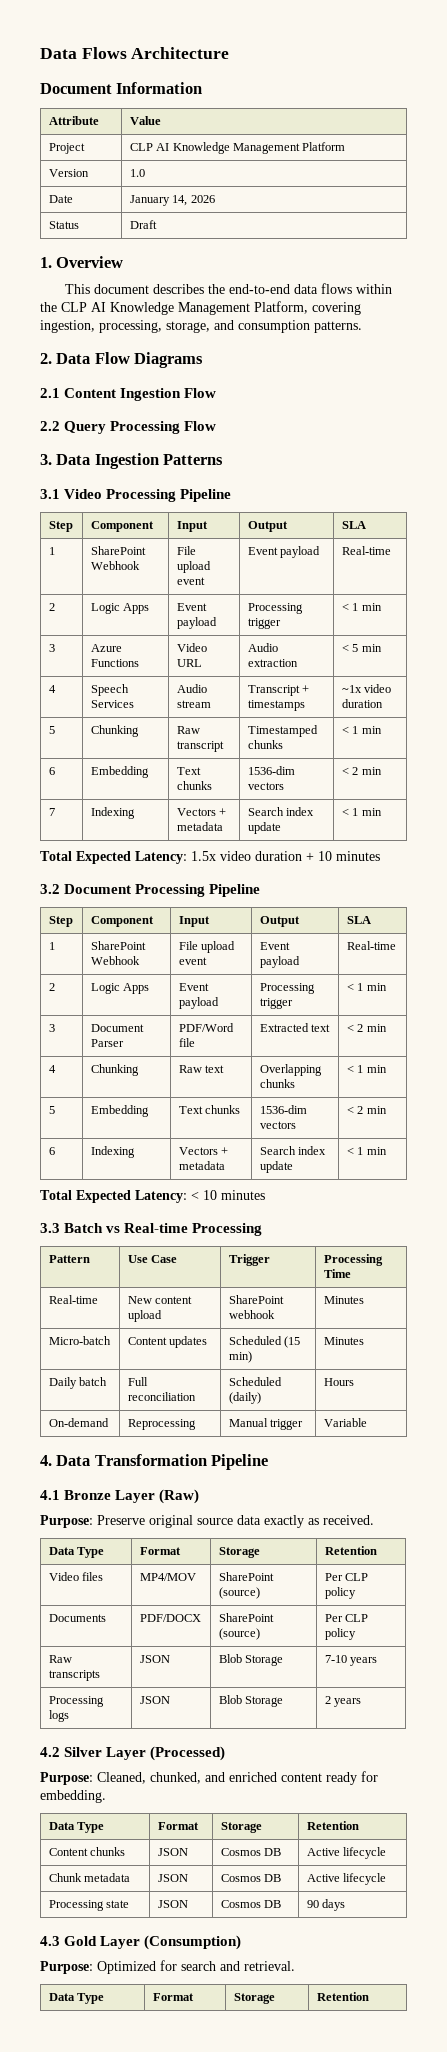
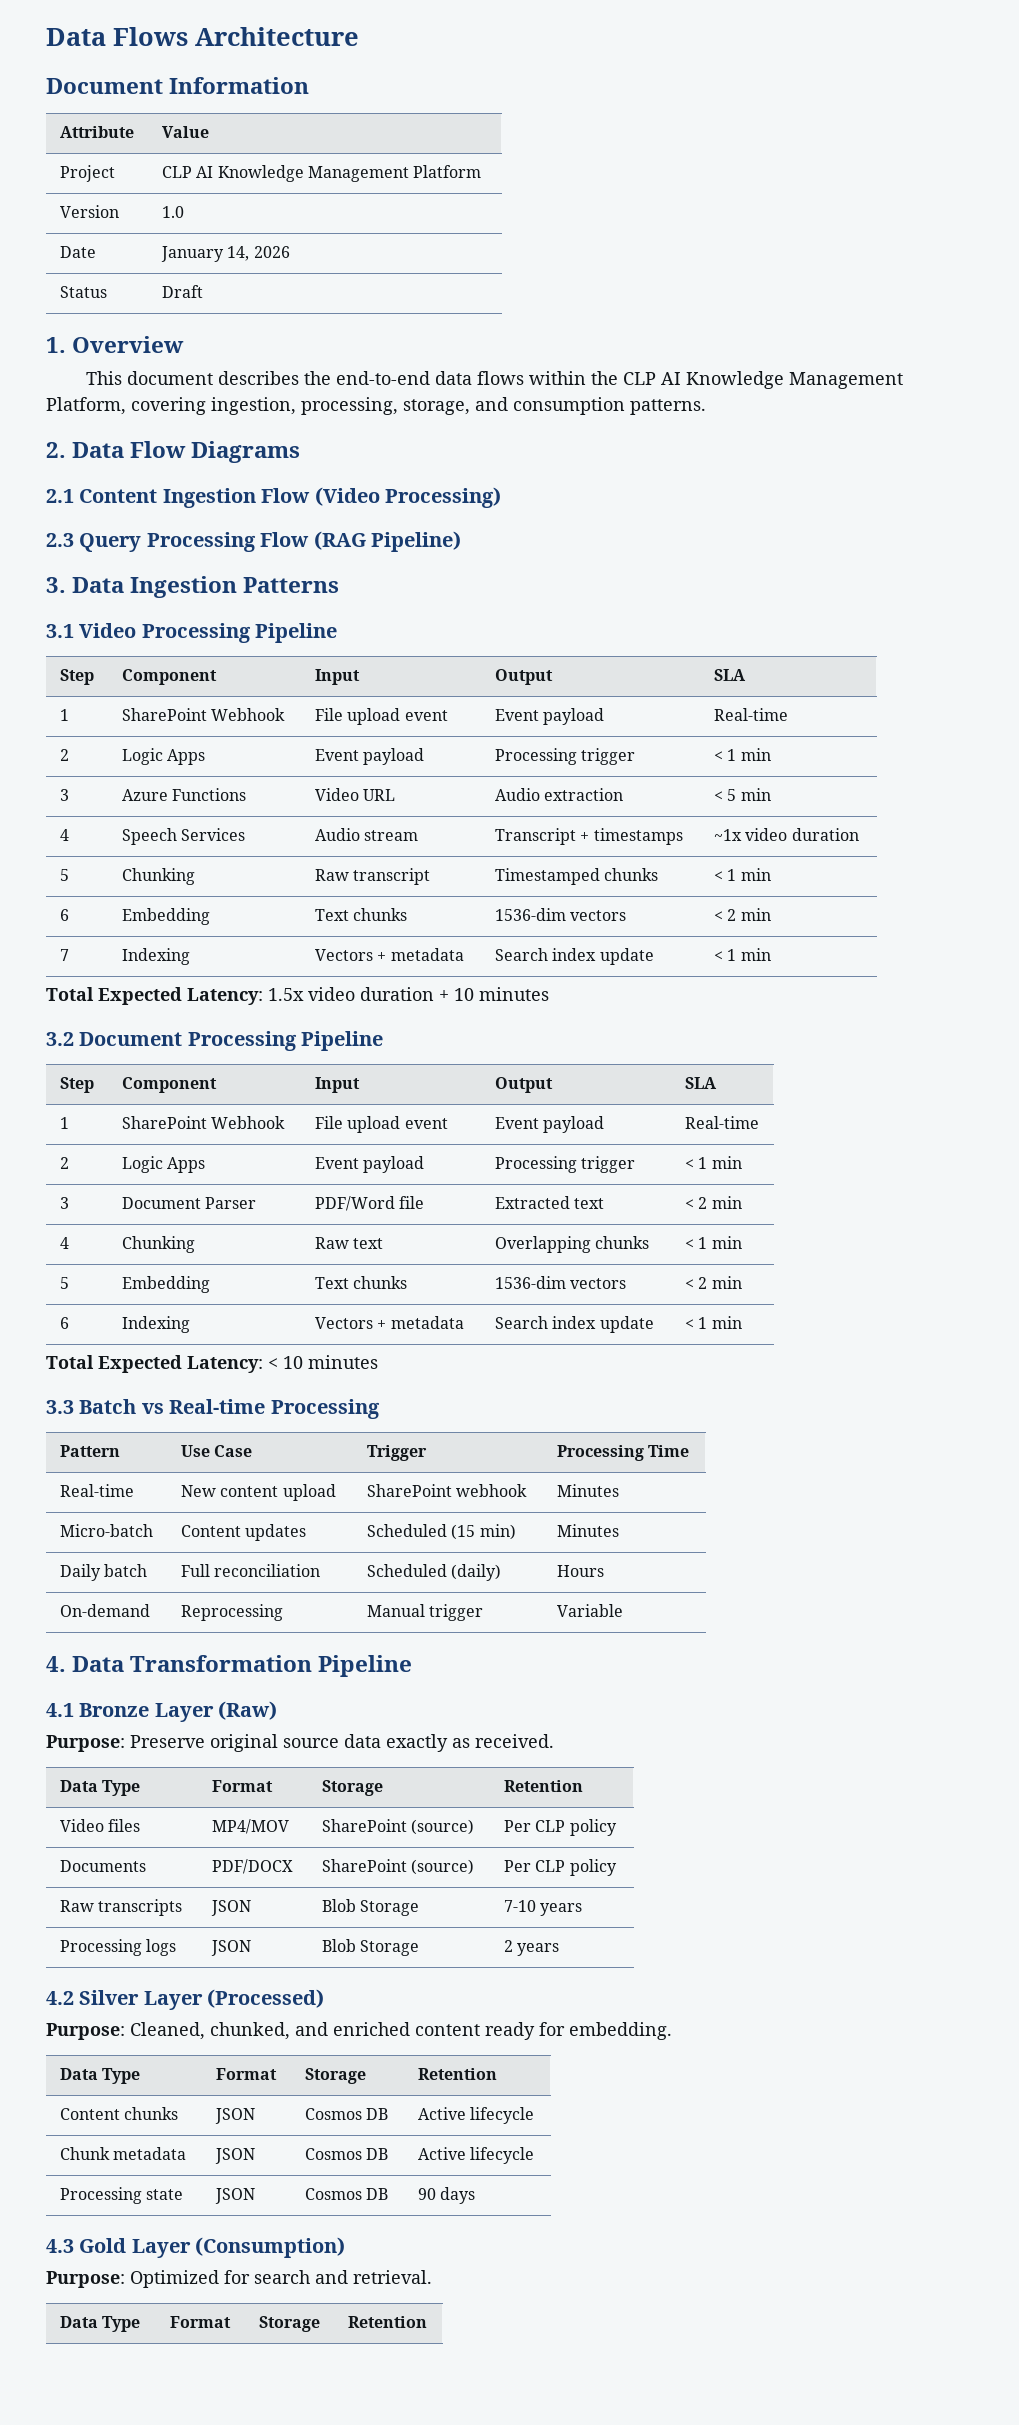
- 2.1 Content Ingestion Flow
- 2.2 Query Processing Flow
+ 2.1 Content Ingestion Flow (Video Processing)
+ 2.3 Query Processing Flow (RAG Pipeline)

